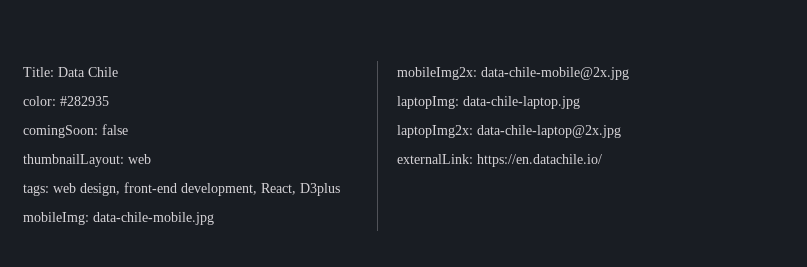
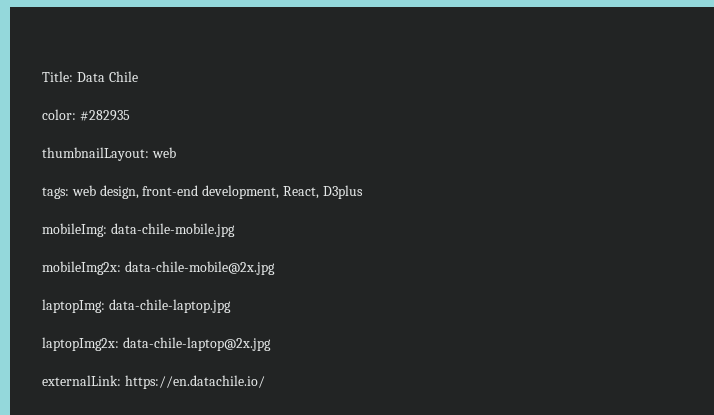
- comingSoon: false

